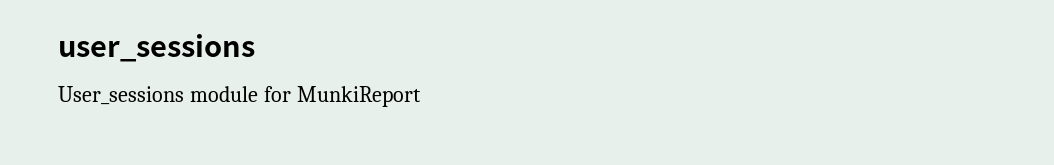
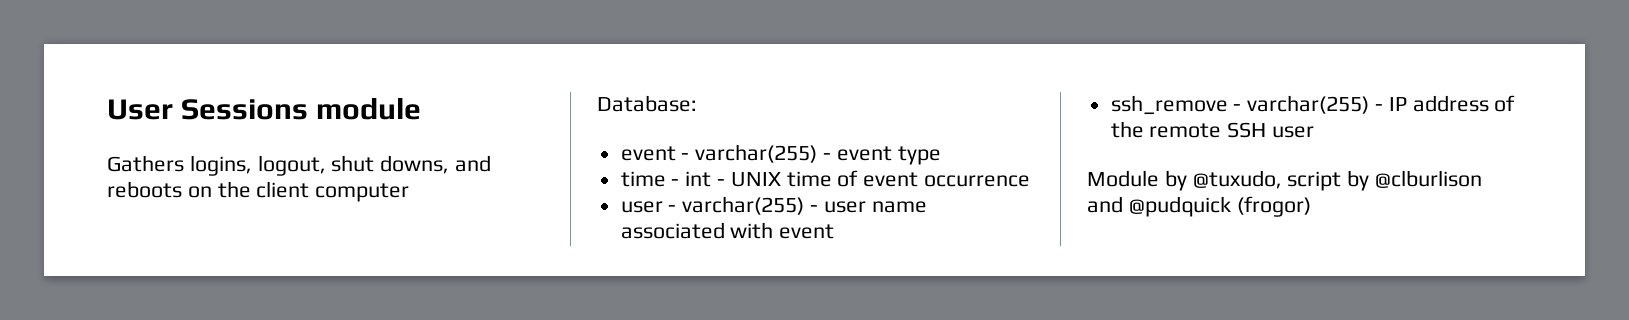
- user_sessions
- User_sessions module for MunkiReport
+ User Sessions module
+ Gathers logins, logout, shut downs, and reboots on the client computer
+ Database:
+ event - varchar(255) - event type
+ time - int - UNIX time of event occurrence
+ user - varchar(255) - user name associated with event
+ ssh_remove - varchar(255) - IP address of the remote SSH user
+ Module by @tuxudo, script by @clburlison and @pudquick (frogor)

